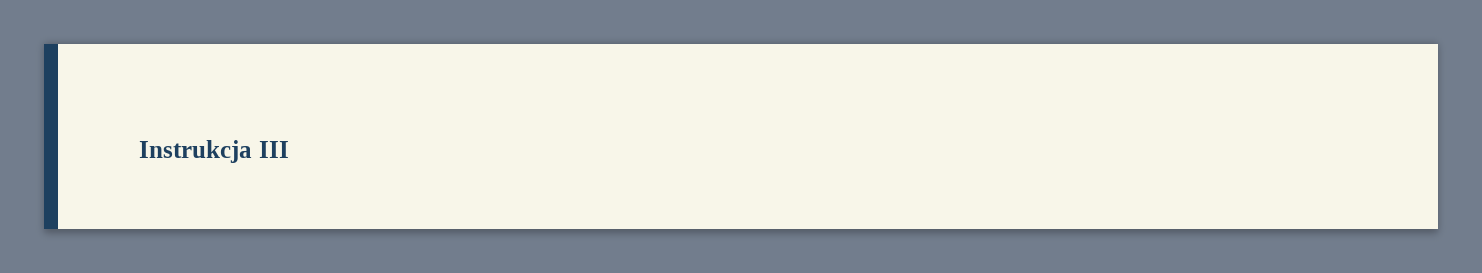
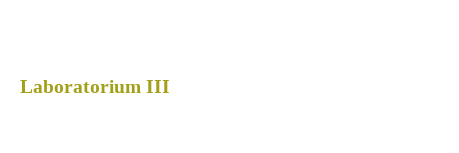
- Instrukcja III
+ Laboratorium III

